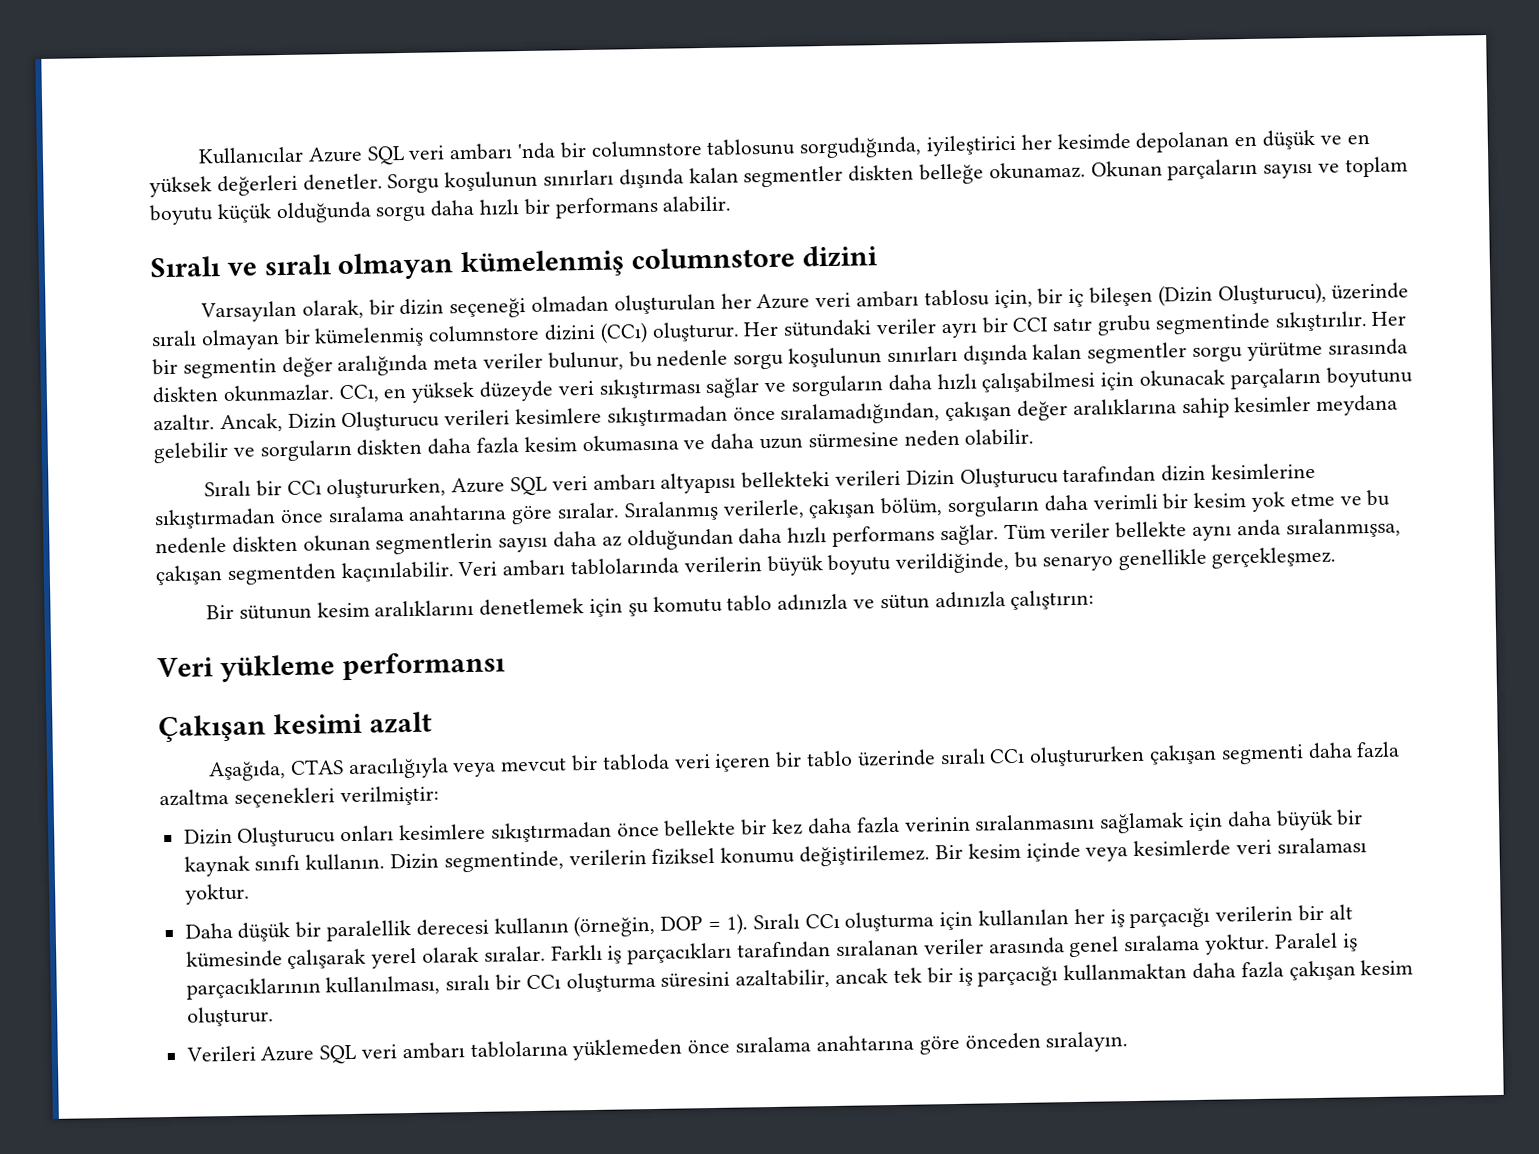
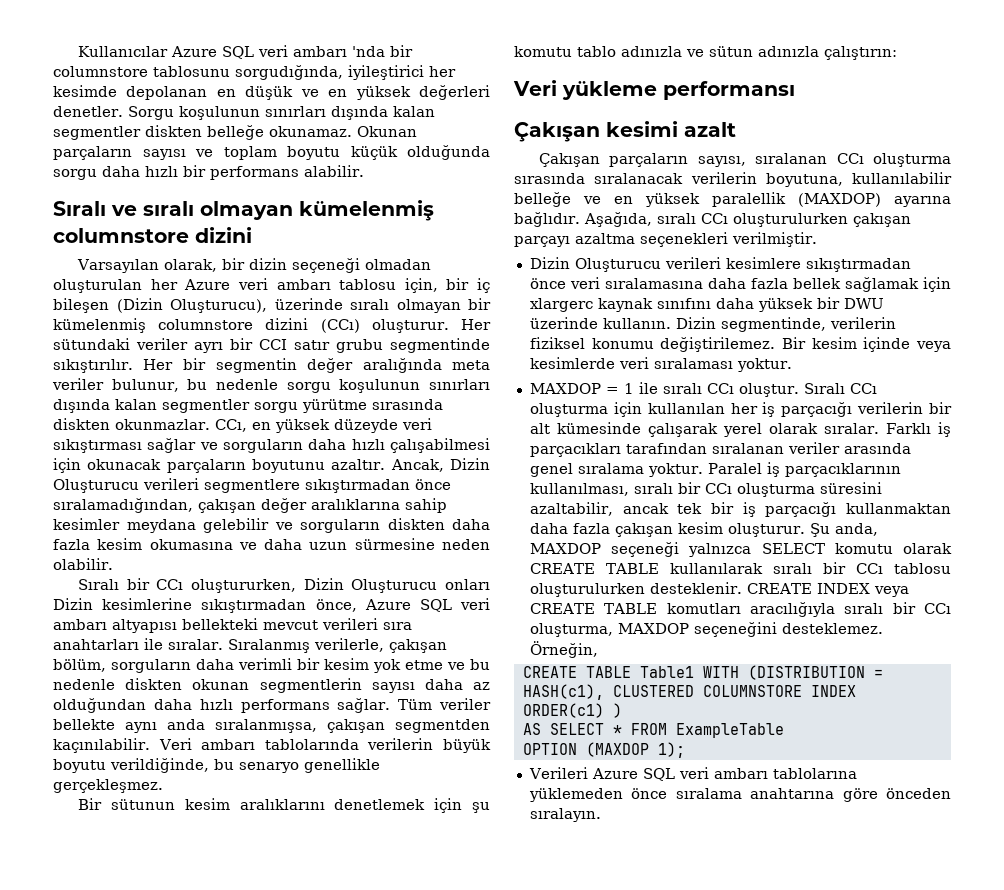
- Ancak, Dizin Oluşturucu verileri kesimlere sıkıştırmadan önce sıralamadığından, çakışan değer aralıklarına sahip kesimler meydana gelebilir ve sorguların diskten daha fazla kesim okumasına ve daha uzun sürmesine neden olabilir.
+ Ancak, Dizin Oluşturucu verileri segmentlere sıkıştırmadan önce sıralamadığından, çakışan değer aralıklarına sahip kesimler meydana gelebilir ve sorguların diskten daha fazla kesim okumasına ve daha uzun sürmesine neden olabilir.
- Sıralı bir CCı oluştururken, Azure SQL veri ambarı altyapısı bellekteki verileri Dizin Oluşturucu tarafından dizin kesimlerine sıkıştırmadan önce sıralama anahtarına göre sıralar.
+ Sıralı bir CCı oluştururken, Dizin Oluşturucu onları Dizin kesimlerine sıkıştırmadan önce, Azure SQL veri ambarı altyapısı bellekteki mevcut verileri sıra anahtarları ile sıralar.
- Aşağıda, CTAS aracılığıyla veya mevcut bir tabloda veri içeren bir tablo üzerinde sıralı CCı oluştururken çakışan segmenti daha fazla azaltma seçenekleri verilmiştir:
- Dizin Oluşturucu onları kesimlere sıkıştırmadan önce bellekte bir kez daha fazla verinin sıralanmasını sağlamak için daha büyük bir kaynak sınıfı kullanın.
+ Çakışan parçaların sayısı, sıralanan CCı oluşturma sırasında sıralanacak verilerin boyutuna, kullanılabilir belleğe ve en yüksek paralellik (MAXDOP) ayarına bağlıdır. Aşağıda, sıralı CCı oluşturulurken çakışan parçayı azaltma seçenekleri verilmiştir.
+ Dizin Oluşturucu verileri kesimlere sıkıştırmadan önce veri sıralamasına daha fazla bellek sağlamak için xlargerc kaynak sınıfını daha yüksek bir DWU üzerinde kullanın.
- Daha düşük bir paralellik derecesi kullanın (örneğin, DOP = 1).
+ MAXDOP = 1 ile sıralı CCı oluştur.
+ Şu anda, MAXDOP seçeneği yalnızca SELECT komutu olarak CREATE TABLE kullanılarak sıralı bir CCı tablosu oluşturulurken desteklenir. CREATE INDEX veya CREATE TABLE komutları aracılığıyla sıralı bir CCı oluşturma, MAXDOP seçeneğini desteklemez. Örneğin,
+ CREATE TABLE Table1 WITH (DISTRIBUTION = HASH(c1), CLUSTERED COLUMNSTORE INDEX ORDER(c1) )
+ AS SELECT * FROM ExampleTable
+ OPTION (MAXDOP 1);

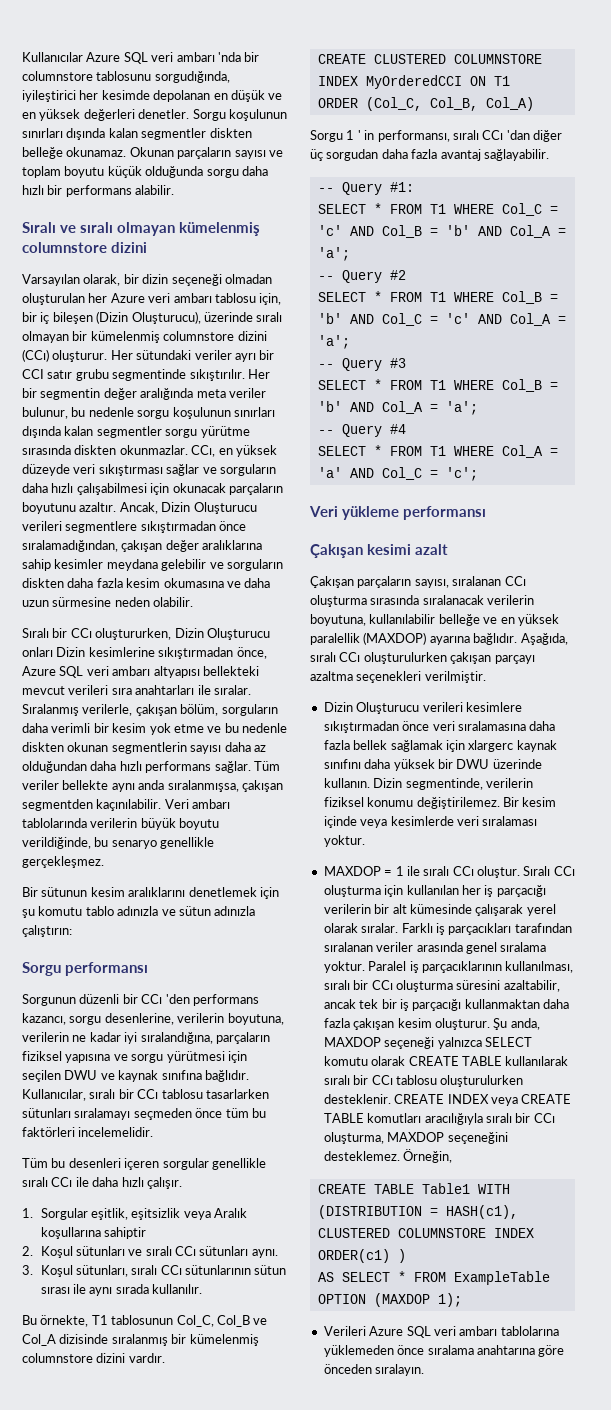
+ Sorgu performansı
+ Sorgunun düzenli bir CCı 'den performans kazancı, sorgu desenlerine, verilerin boyutuna, verilerin ne kadar iyi sıralandığına, parçaların fiziksel yapısına ve sorgu yürütmesi için seçilen DWU ve kaynak sınıfına bağlıdır. Kullanıcılar, sıralı bir CCı tablosu tasarlarken sütunları sıralamayı seçmeden önce tüm bu faktörleri incelemelidir.
+ Tüm bu desenleri içeren sorgular genellikle sıralı CCı ile daha hızlı çalışır.
+ 1. Sorgular eşitlik, eşitsizlik veya Aralık koşullarına sahiptir
+ 2. Koşul sütunları ve sıralı CCı sütunları aynı.
+ 3. Koşul sütunları, sıralı CCı sütunlarının sütun sırası ile aynı sırada kullanılır.
+ Bu örnekte, T1 tablosunun Col_C, Col_B ve Col_A dizisinde sıralanmış bir kümelenmiş columnstore dizini vardır.
+ CREATE CLUSTERED COLUMNSTORE INDEX MyOrderedCCI ON T1
+ ORDER (Col_C, Col_B, Col_A)
+ Sorgu 1 ' in performansı, sıralı CCı 'dan diğer üç sorgudan daha fazla avantaj sağlayabilir.
+ -- Query #1:
+ SELECT * FROM T1 WHERE Col_C = 'c' AND Col_B = 'b' AND Col_A = 'a';
+ -- Query #2
+ SELECT * FROM T1 WHERE Col_B = 'b' AND Col_C = 'c' AND Col_A = 'a';
+ -- Query #3
+ SELECT * FROM T1 WHERE Col_B = 'b' AND Col_A = 'a';
+ -- Query #4
+ SELECT * FROM T1 WHERE Col_A = 'a' AND Col_C = 'c';

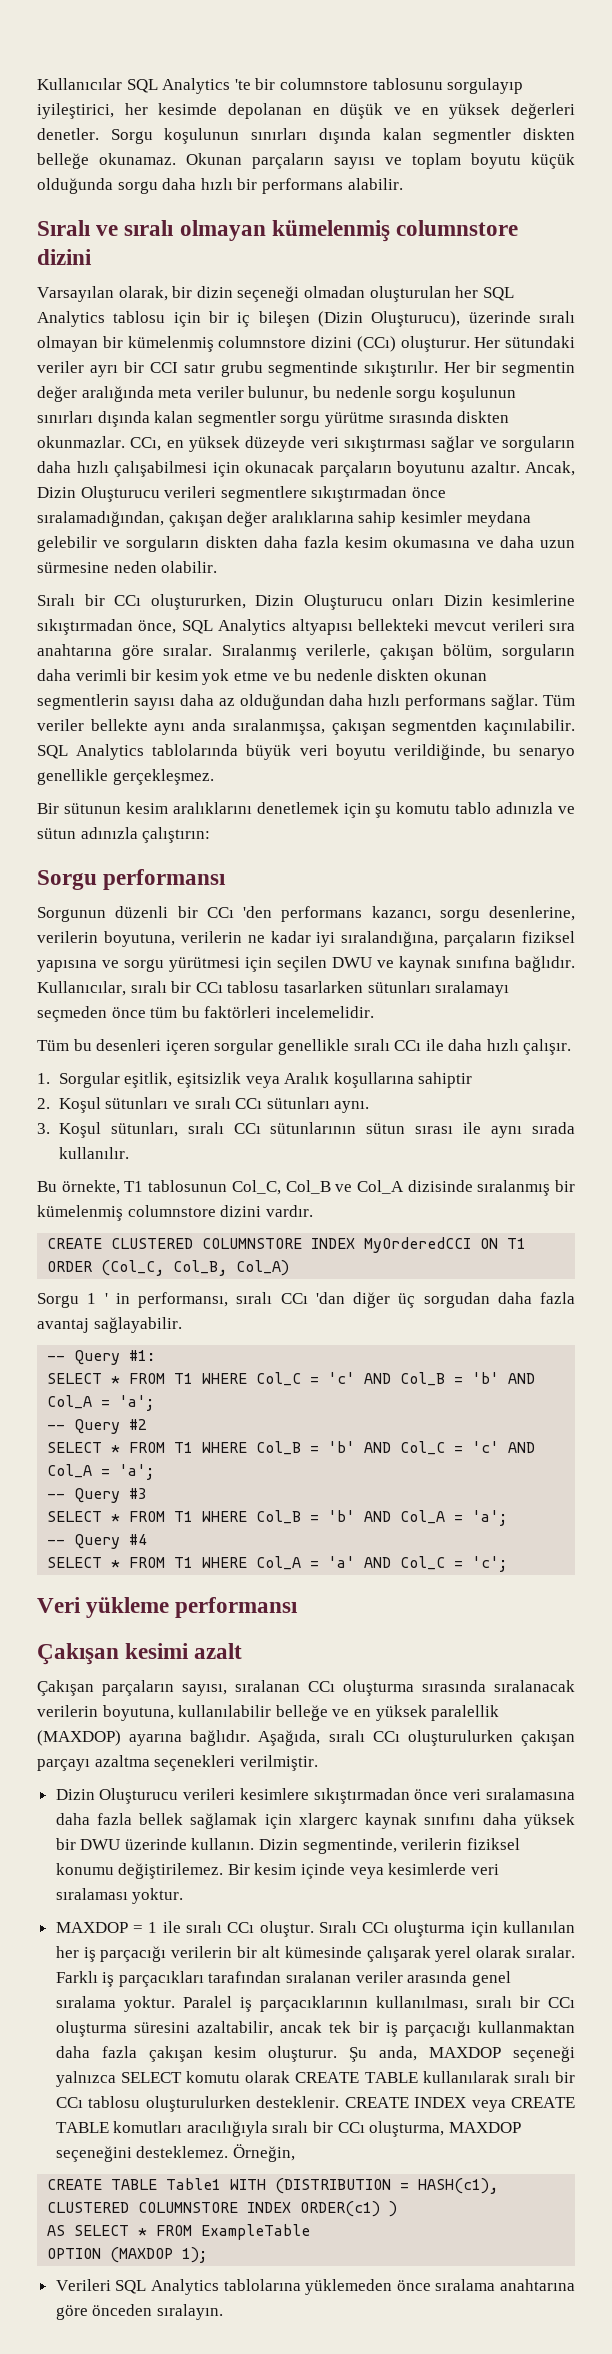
- Kullanıcılar Azure SQL veri ambarı 'nda bir columnstore tablosunu sorgudığında, iyileştirici her kesimde depolanan en düşük ve en yüksek değerleri denetler.
+ Kullanıcılar SQL Analytics 'te bir columnstore tablosunu sorgulayıp iyileştirici, her kesimde depolanan en düşük ve en yüksek değerleri denetler.
- Varsayılan olarak, bir dizin seçeneği olmadan oluşturulan her Azure veri ambarı tablosu için, bir iç bileşen (Dizin Oluşturucu), üzerinde sıralı olmayan bir kümelenmiş columnstore dizini (CCı) oluşturur.
+ Varsayılan olarak, bir dizin seçeneği olmadan oluşturulan her SQL Analytics tablosu için bir iç bileşen (Dizin Oluşturucu), üzerinde sıralı olmayan bir kümelenmiş columnstore dizini (CCı) oluşturur.
- Sıralı bir CCı oluştururken, Dizin Oluşturucu onları Dizin kesimlerine sıkıştırmadan önce, Azure SQL veri ambarı altyapısı bellekteki mevcut verileri sıra anahtarları ile sıralar.
+ Sıralı bir CCı oluştururken, Dizin Oluşturucu onları Dizin kesimlerine sıkıştırmadan önce, SQL Analytics altyapısı bellekteki mevcut verileri sıra anahtarına göre sıralar.
- Veri ambarı tablolarında verilerin büyük boyutu verildiğinde, bu senaryo genellikle gerçekleşmez.
+ SQL Analytics tablolarında büyük veri boyutu verildiğinde, bu senaryo genellikle gerçekleşmez.
- Verileri Azure SQL veri ambarı tablolarına yüklemeden önce sıralama anahtarına göre önceden sıralayın.
+ Verileri SQL Analytics tablolarına yüklemeden önce sıralama anahtarına göre önceden sıralayın.

